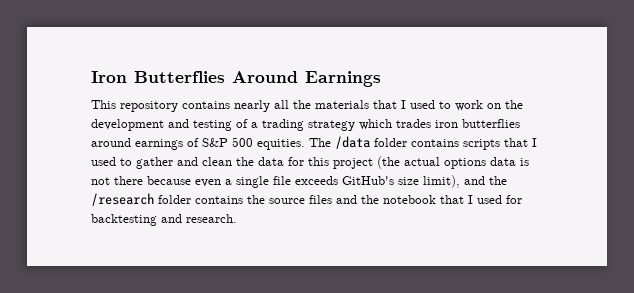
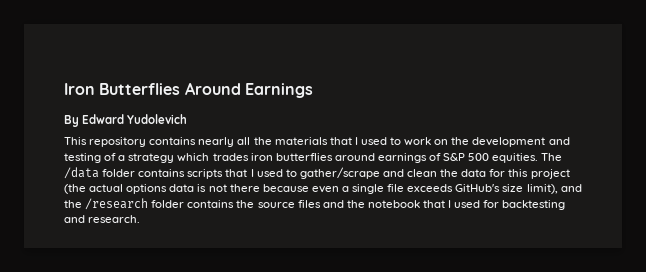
+ By Edward Yudolevich
- This repository contains nearly all the materials that I used to work on the development and testing of a trading strategy which trades iron butterflies around earnings of S&P 500 equities.
+ This repository contains nearly all the materials that I used to work on the development and testing of a strategy which trades iron butterflies around earnings of S&P 500 equities.
- The /data folder contains scripts that I used to gather and clean the data for this project (the actual options data is not there because even a single file exceeds GitHub's size limit), and the /research folder contains the source files and the notebook that I used for backtesting and research.
+ The /data folder contains scripts that I used to gather/scrape and clean the data for this project (the actual options data is not there because even a single file exceeds GitHub's size limit), and the /research folder contains the source files and the notebook that I used for backtesting and research.

